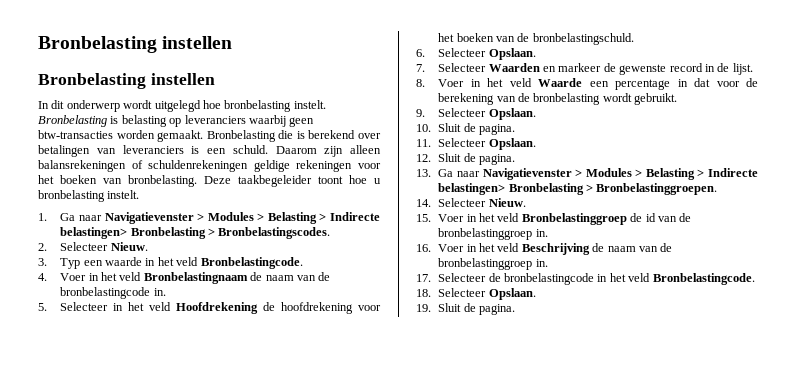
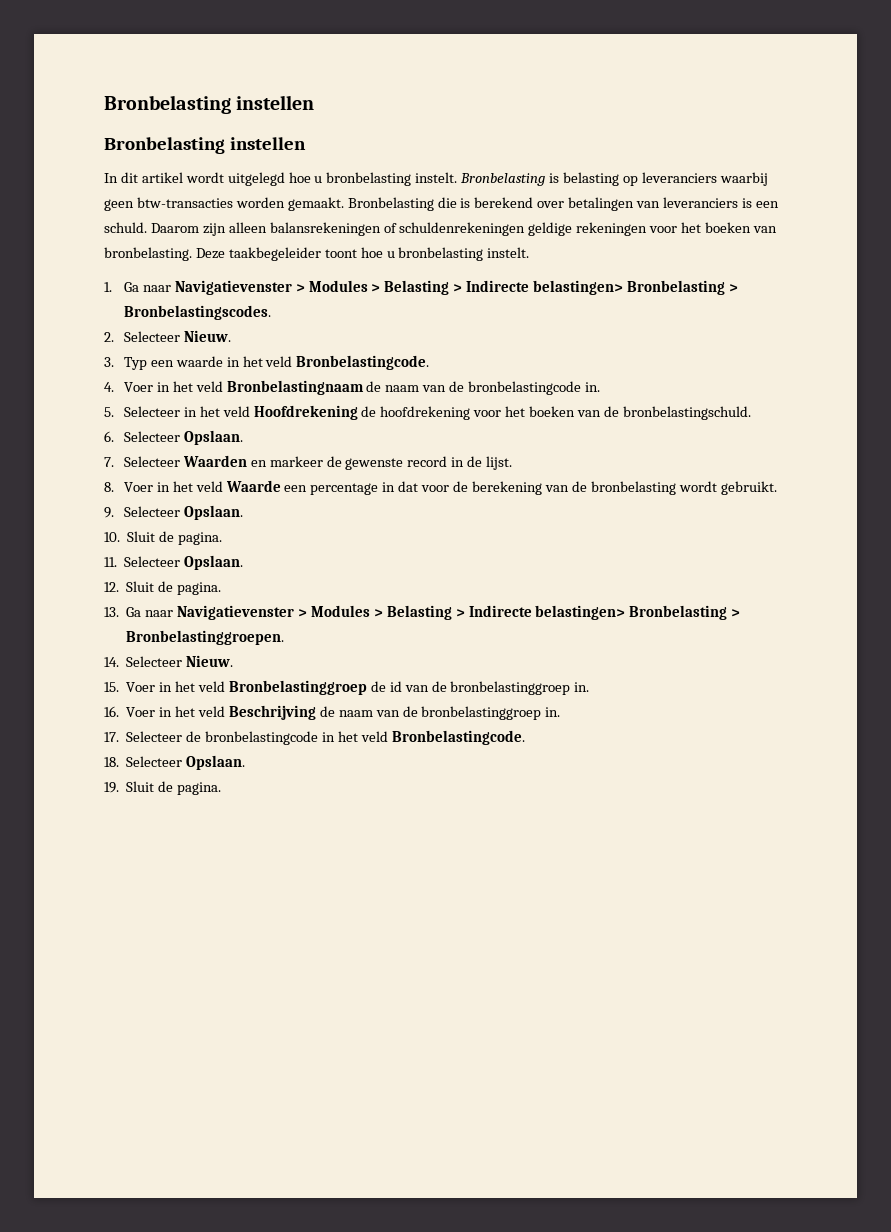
- In dit onderwerp wordt uitgelegd hoe bronbelasting instelt.
+ In dit artikel wordt uitgelegd hoe u bronbelasting instelt.

